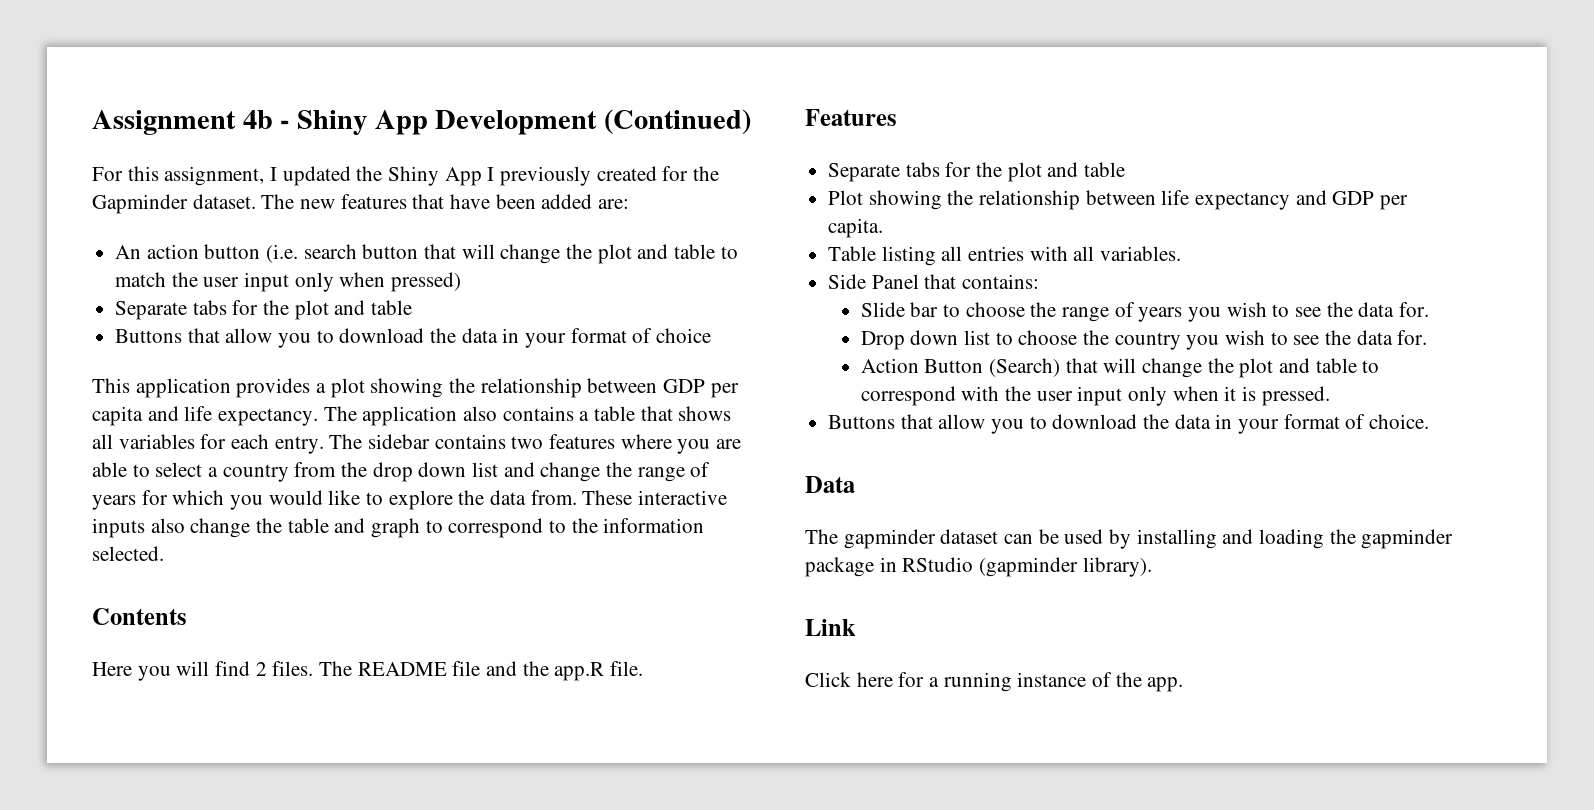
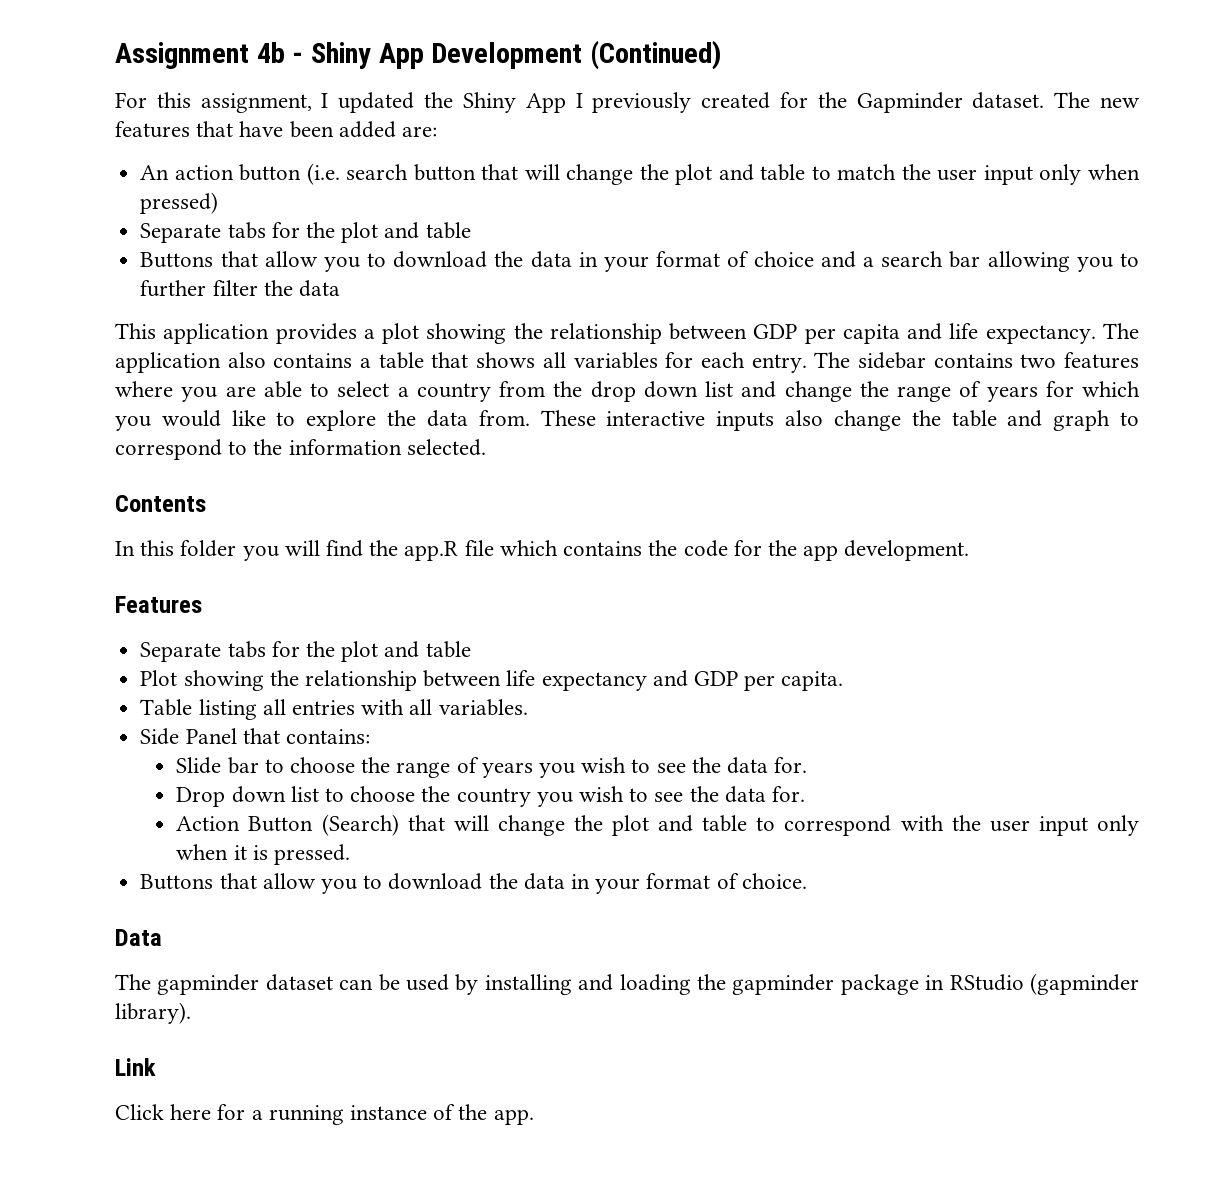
- Buttons that allow you to download the data in your format of choice
+ Buttons that allow you to download the data in your format of choice and a search bar allowing you to further filter the data
- Here you will find 2 files. The README file and the app.R file.
+ In this folder you will find the app.R file which contains the code for the app development.

